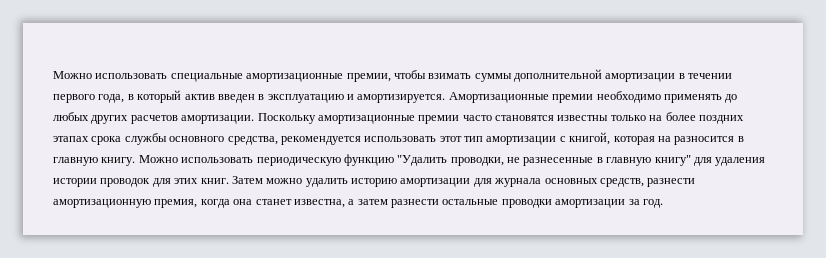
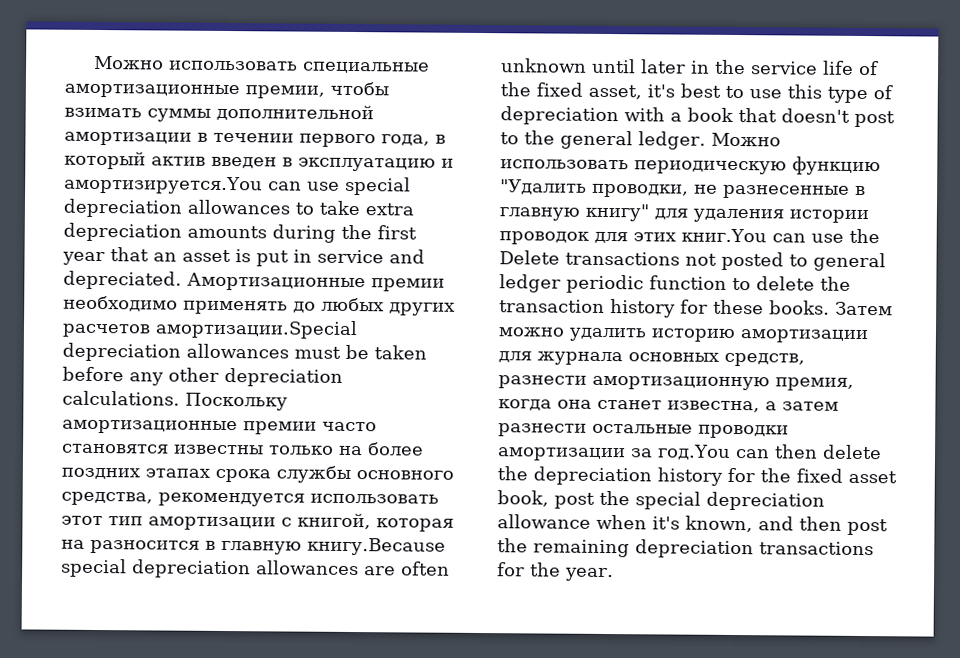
- Можно использовать специальные амортизационные премии, чтобы взимать суммы дополнительной амортизации в течении первого года, в который актив введен в эксплуатацию и амортизируется.
+ Можно использовать специальные амортизационные премии, чтобы взимать суммы дополнительной амортизации в течении первого года, в который актив введен в эксплуатацию и амортизируется.You can use special depreciation allowances to take extra depreciation amounts during the first year that an asset is put in service and depreciated.
- Амортизационные премии необходимо применять до любых других расчетов амортизации.
+ Амортизационные премии необходимо применять до любых других расчетов амортизации.Special depreciation allowances must be taken before any other depreciation calculations.
- Поскольку амортизационные премии часто становятся известны только на более поздних этапах срока службы основного средства, рекомендуется использовать этот тип амортизации с книгой, которая на разносится в главную книгу.
+ Поскольку амортизационные премии часто становятся известны только на более поздних этапах срока службы основного средства, рекомендуется использовать этот тип амортизации с книгой, которая на разносится в главную книгу.Because special depreciation allowances are often unknown until later in the service life of the fixed asset, it's best to use this type of depreciation with a book that doesn't post to the general ledger.
- Можно использовать периодическую функцию "Удалить проводки, не разнесенные в главную книгу" для удаления истории проводок для этих книг.
+ Можно использовать периодическую функцию "Удалить проводки, не разнесенные в главную книгу" для удаления истории проводок для этих книг.You can use the Delete transactions not posted to general ledger periodic function to delete the transaction history for these books.
- Затем можно удалить историю амортизации для журнала основных средств, разнести амортизационную премия, когда она станет известна, а затем разнести остальные проводки амортизации за год.
+ Затем можно удалить историю амортизации для журнала основных средств, разнести амортизационную премия, когда она станет известна, а затем разнести остальные проводки амортизации за год.You can then delete the depreciation history for the fixed asset book, post the special depreciation allowance when it's known, and then post the remaining depreciation transactions for the year.

